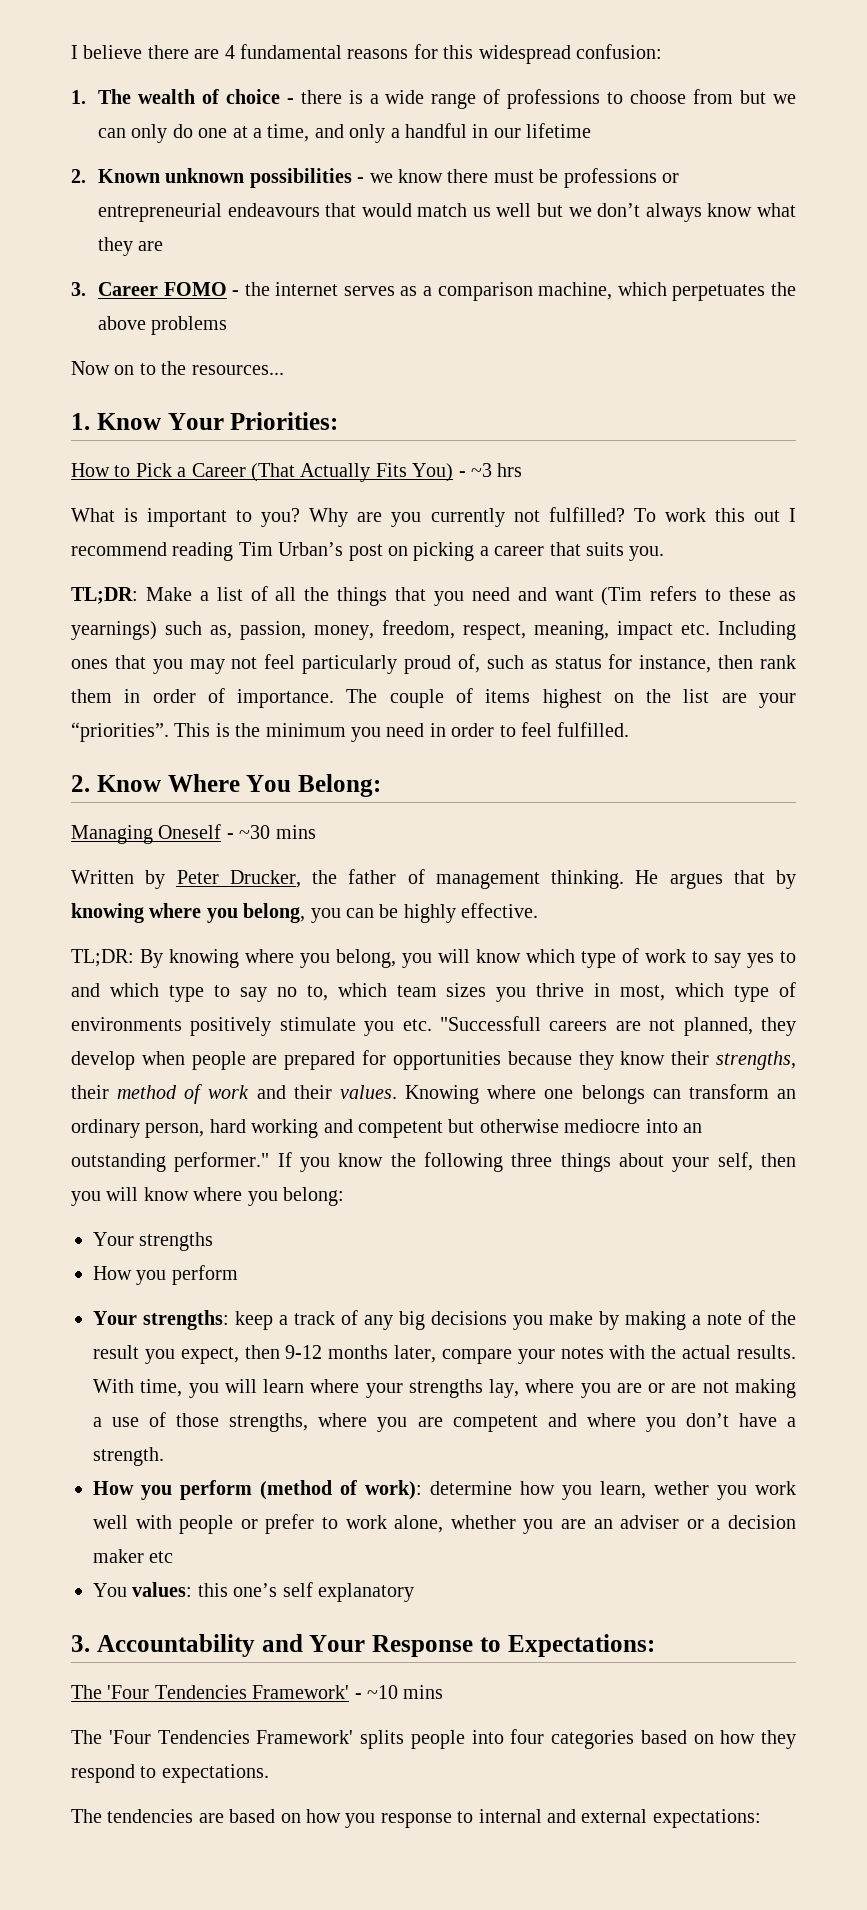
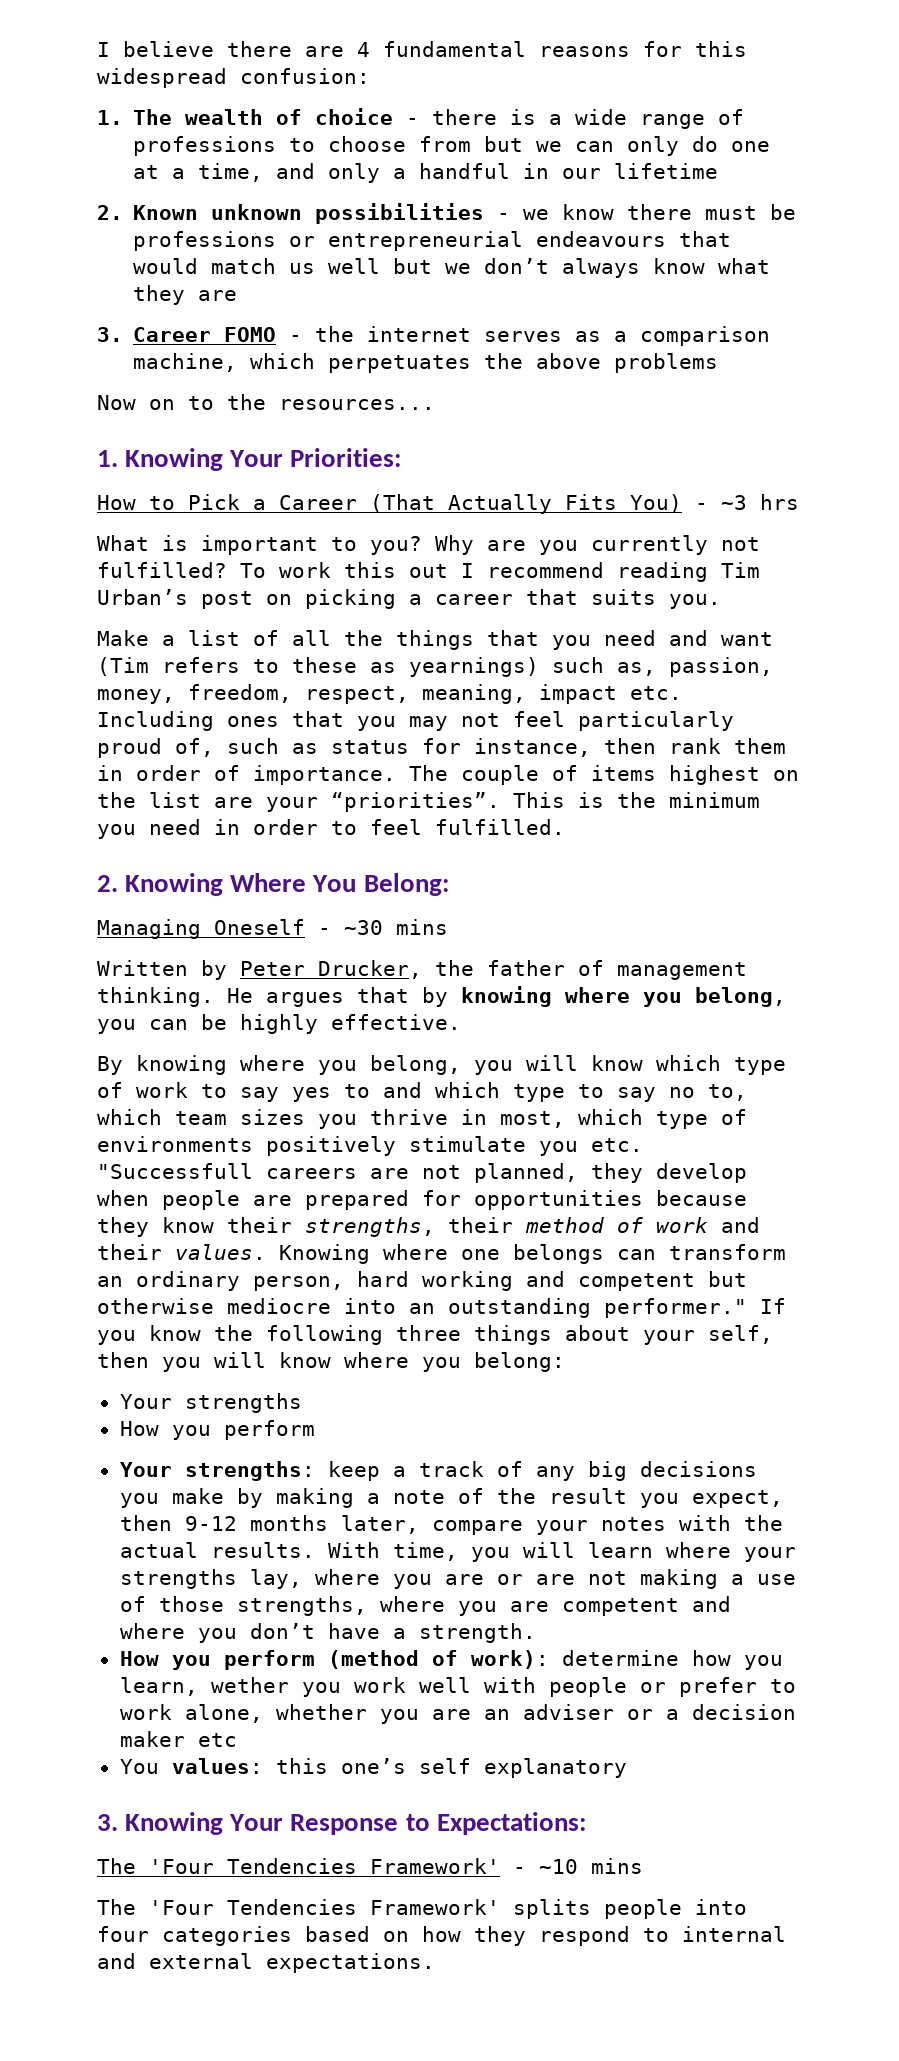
- 1. Know Your Priorities:
+ 1. Knowing Your Priorities:
- TL;DR: Make a list of all the things that you need and want (Tim refers to these as yearnings) such as, passion, money, freedom, respect, meaning, impact etc. Including ones that you may not feel particularly proud of, such as status for instance, then rank them in order of importance.
+ Make a list of all the things that you need and want (Tim refers to these as yearnings) such as, passion, money, freedom, respect, meaning, impact etc. Including ones that you may not feel particularly proud of, such as status for instance, then rank them in order of importance.
- 2. Know Where You Belong:
+ 2. Knowing Where You Belong:
  He argues that by knowing where you belong, you can be highly effective.
- TL;DR: By knowing where you belong, you will know which type of work to say yes to and which type to say no to, which team sizes you thrive in most, which type of environments positively stimulate you etc. "Successfull careers are not planned, they develop when people are prepared for opportunities because they know their strengths, their method of work and their values.
+ By knowing where you belong, you will know which type of work to say yes to and which type to say no to, which team sizes you thrive in most, which type of environments positively stimulate you etc. "Successfull careers are not planned, they develop when people are prepared for opportunities because they know their strengths, their method of work and their values.
- 3. Accountability and Your Response to Expectations:
+ 3. Knowing Your Response to Expectations:
- The 'Four Tendencies Framework' splits people into four categories based on how they respond to expectations.
- The tendencies are based on how you response to internal and external expectations:
+ The 'Four Tendencies Framework' splits people into four categories based on how they respond to internal and external expectations.

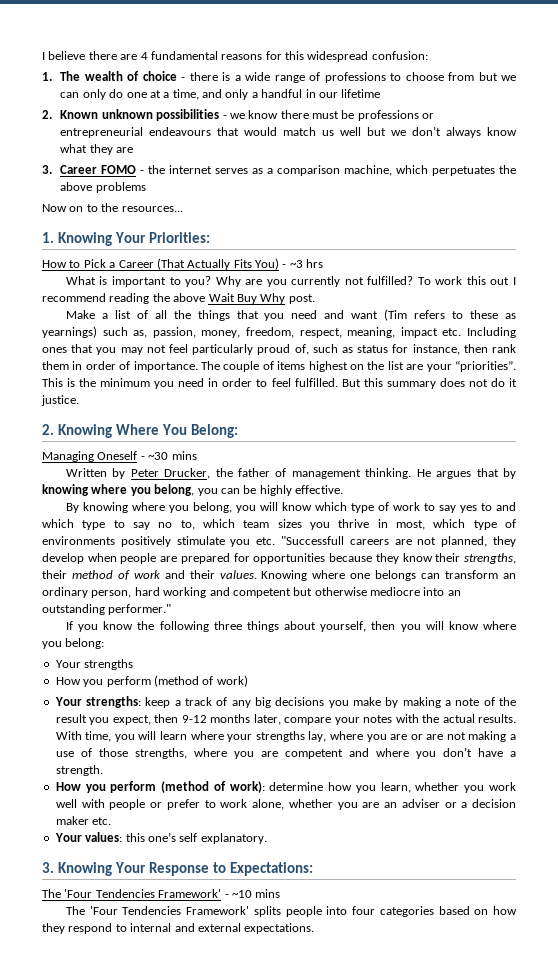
- To work this out I recommend reading Tim Urban’s post on picking a career that suits you.
+ To work this out I recommend reading the above Wait Buy Why post.
+ But this summary does not do it justice.
- Knowing where one belongs can transform an ordinary person, hard working and competent but otherwise mediocre into an outstanding performer." If you know the following three things about your self, then you will know where you belong:
+ Knowing where one belongs can transform an ordinary person, hard working and competent but otherwise mediocre into an outstanding performer."
+ If you know the following three things about yourself, then you will know where you belong:
  Your strengths
- How you perform
+ How you perform (method of work)
- How you perform (method of work): determine how you learn, wether you work well with people or prefer to work alone, whether you are an adviser or a decision maker etc
- You values: this one’s self explanatory
+ How you perform (method of work): determine how you learn, whether you work well with people or prefer to work alone, whether you are an adviser or a decision maker etc.
+ Your values: this one’s self explanatory.

